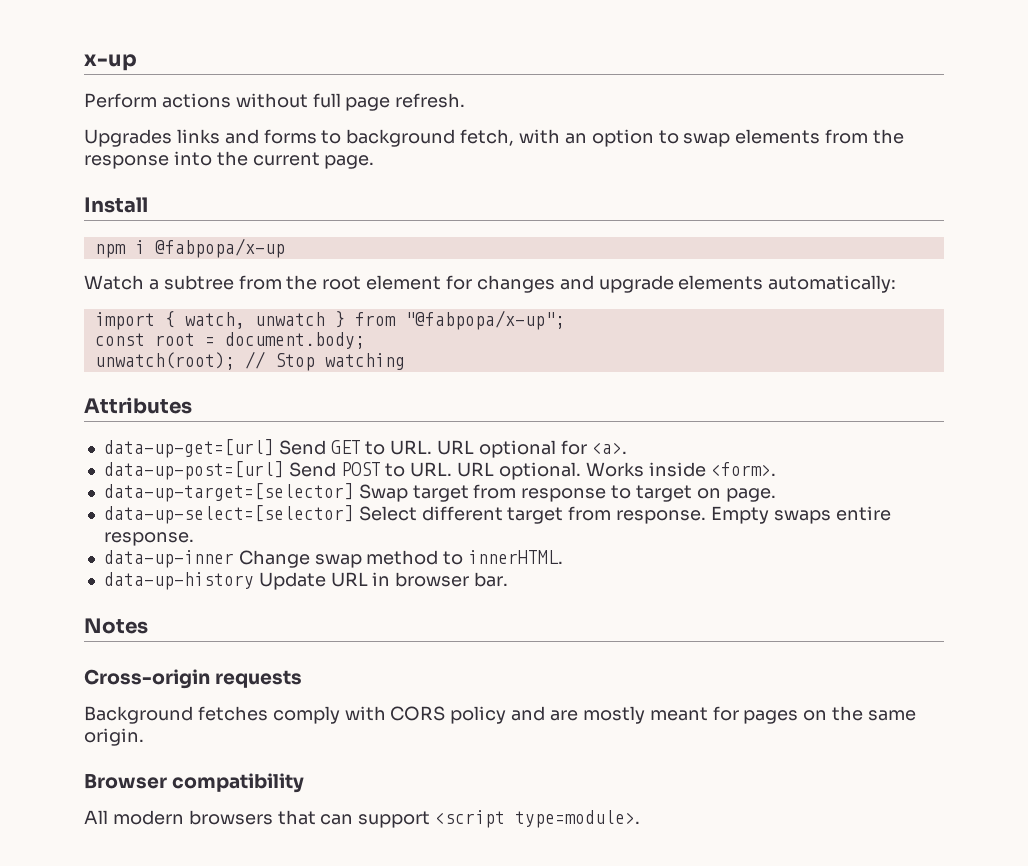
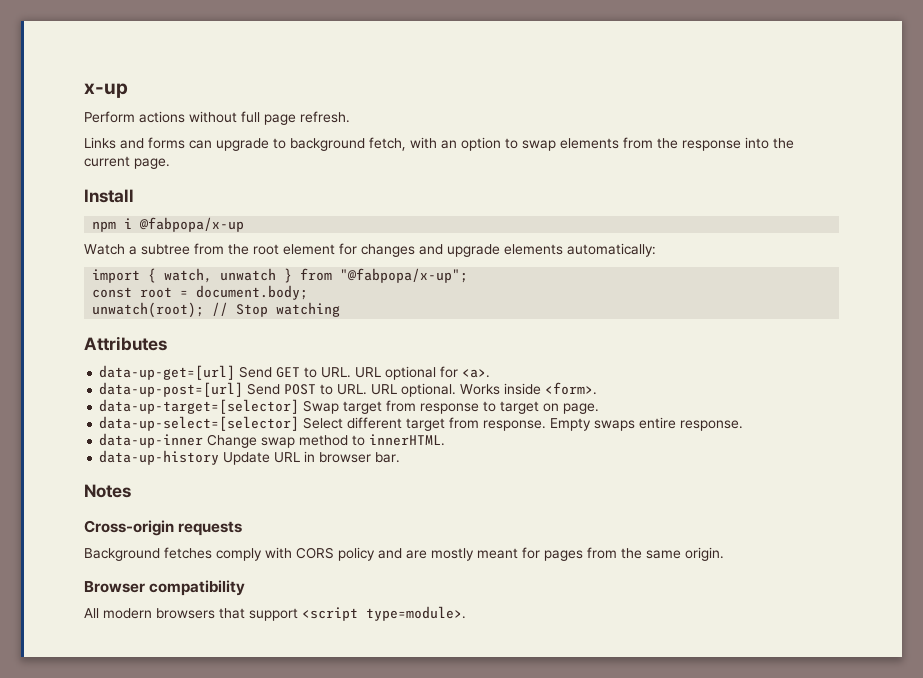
- Upgrades links and forms to background fetch, with an option to swap elements from the response into the current page.
+ Links and forms can upgrade to background fetch, with an option to swap elements from the response into the current page.
- Background fetches comply with CORS policy and are mostly meant for pages on the same origin.
+ Background fetches comply with CORS policy and are mostly meant for pages from the same origin.
- All modern browsers that can support <script type=module>.
+ All modern browsers that support <script type=module>.

